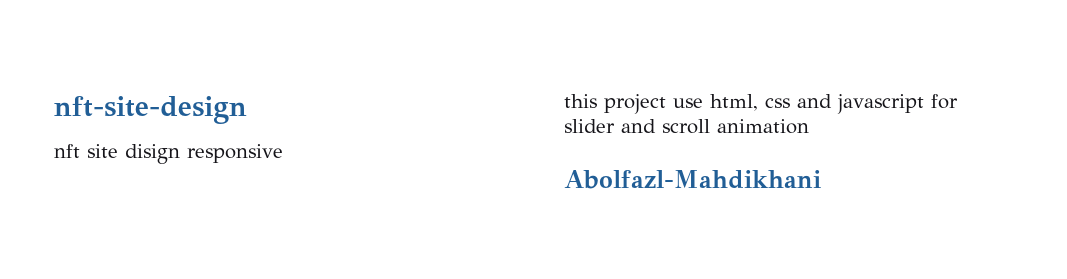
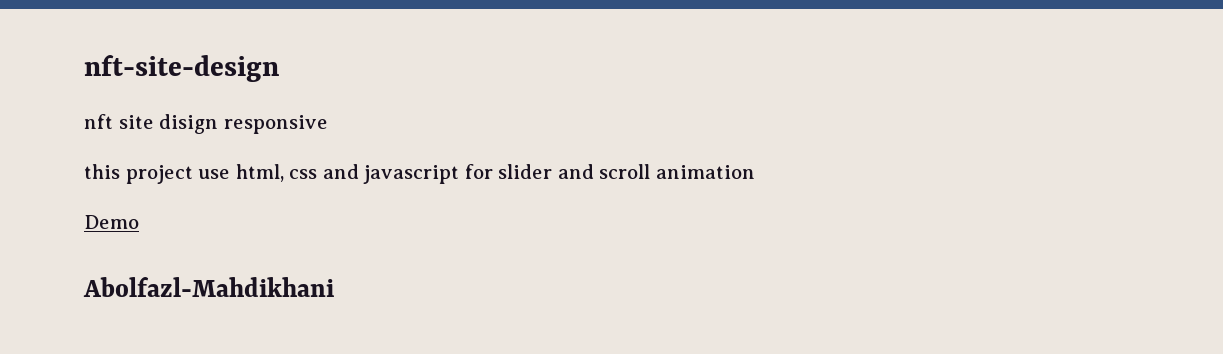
+ Demo

